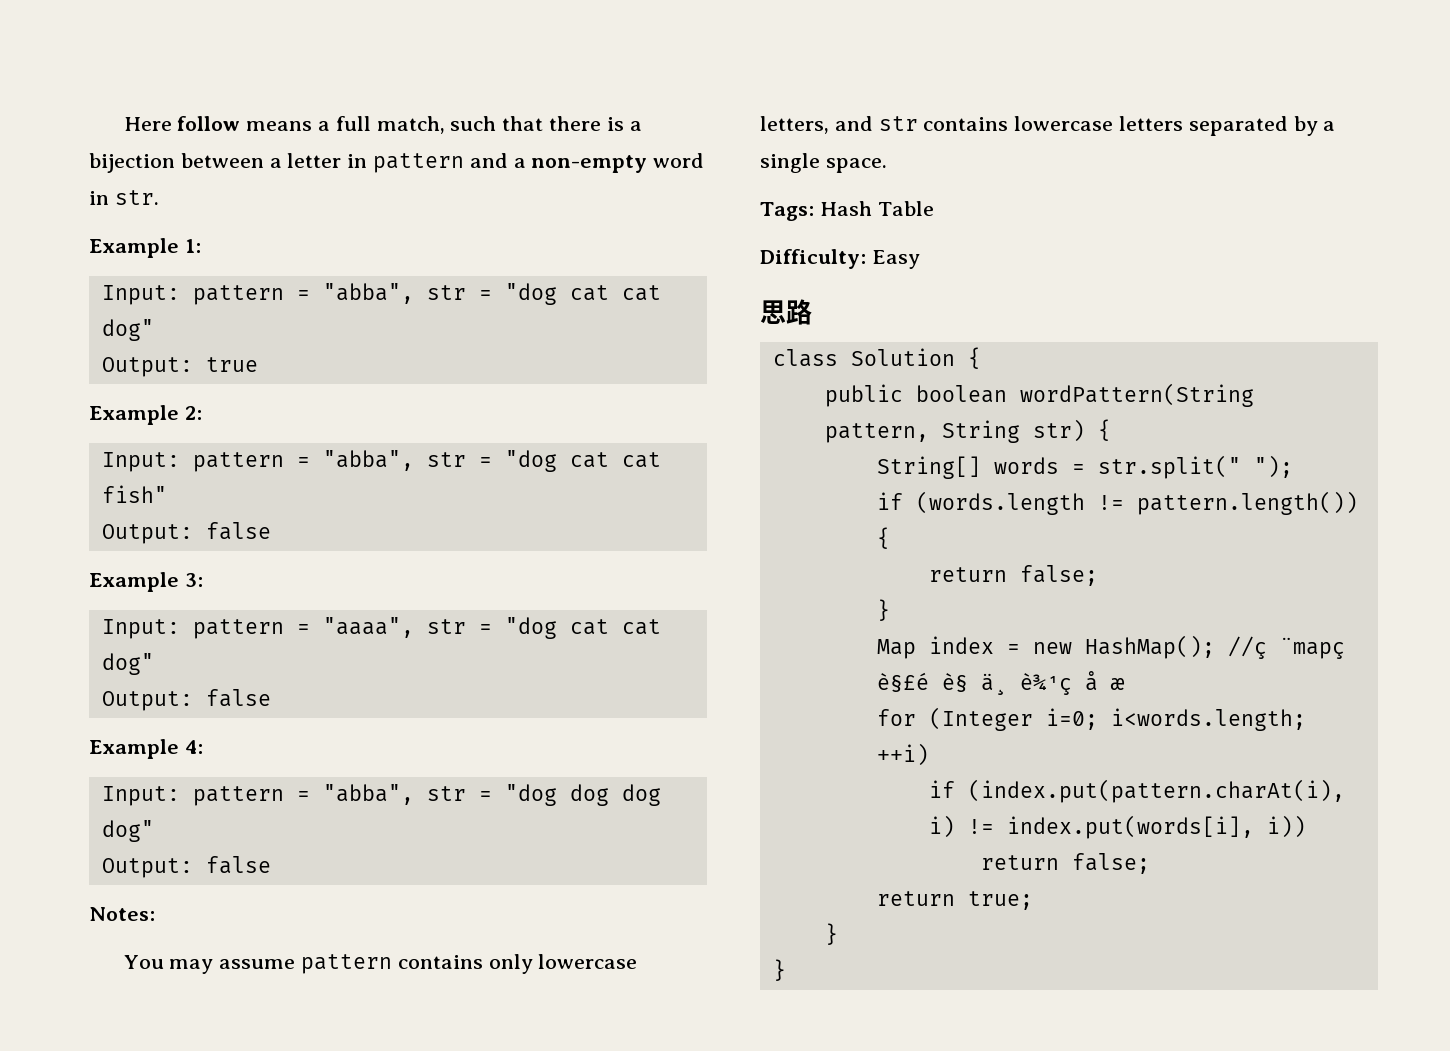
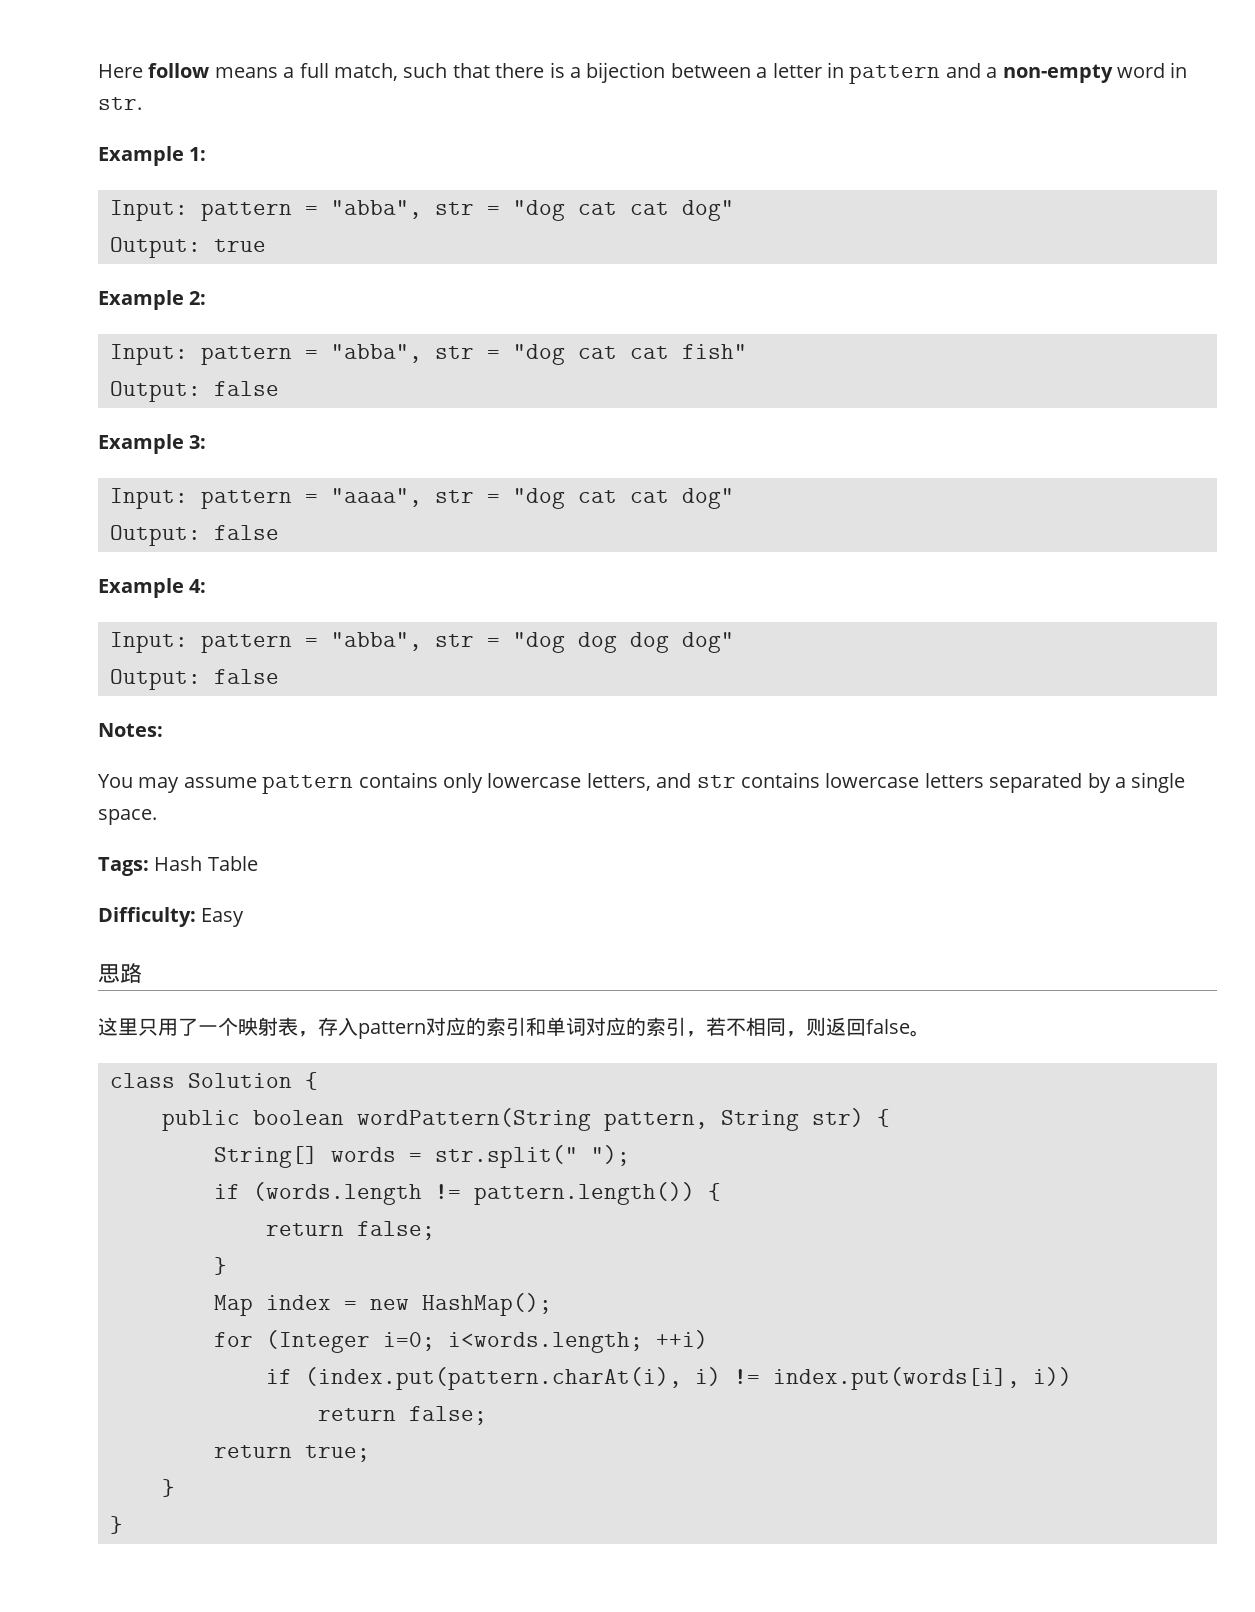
+ 这里只用了一个映射表，存入pattern对应的索引和单词对应的索引，若不相同，则返回false。
- Map index = new HashMap(); //ç ¨mapç è§£é è§ ä¸ è¾¹ç å æ
+ Map index = new HashMap();

